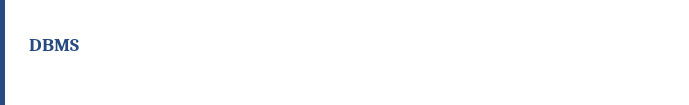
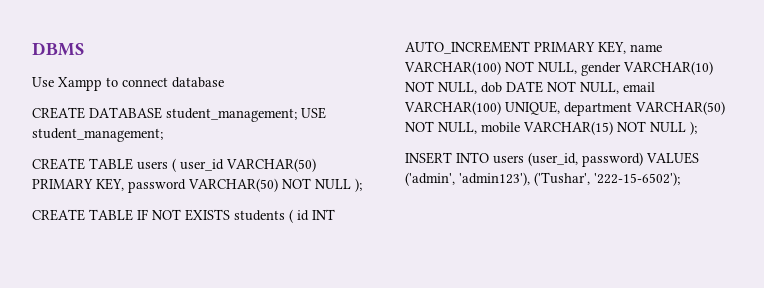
+ Use Xampp to connect database
+ CREATE DATABASE student_management; USE student_management;
+ CREATE TABLE users ( user_id VARCHAR(50) PRIMARY KEY, password VARCHAR(50) NOT NULL );
+ CREATE TABLE IF NOT EXISTS students ( id INT AUTO_INCREMENT PRIMARY KEY, name VARCHAR(100) NOT NULL, gender VARCHAR(10) NOT NULL, dob DATE NOT NULL, email VARCHAR(100) UNIQUE, department VARCHAR(50) NOT NULL, mobile VARCHAR(15) NOT NULL );
+ INSERT INTO users (user_id, password) VALUES ('admin', 'admin123'), ('Tushar', '222-15-6502');

